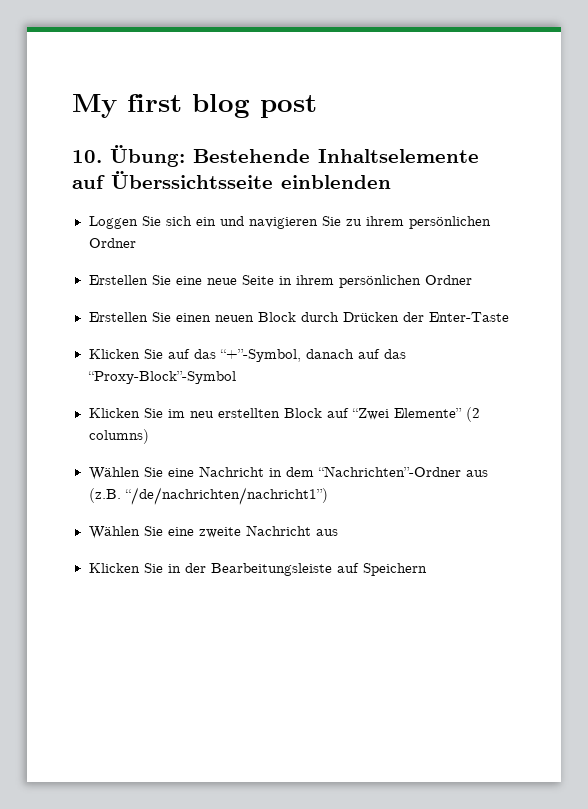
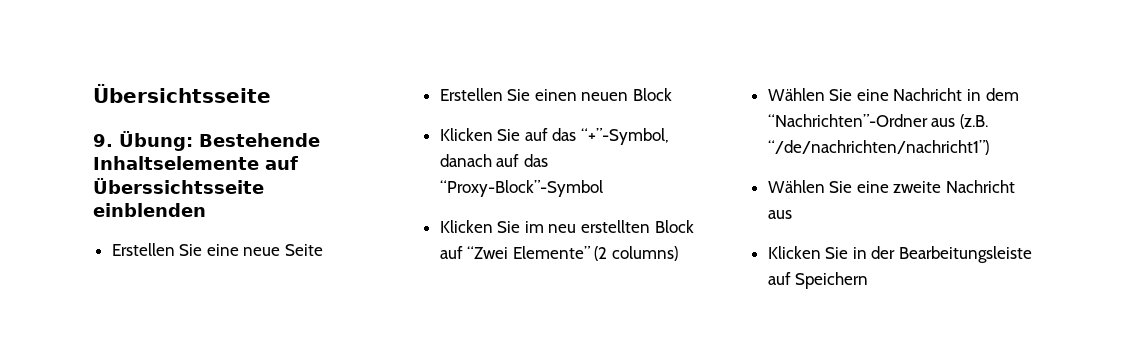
- My first blog post
- 10. Übung: Bestehende Inhaltselemente auf Überssichtsseite einblenden
+ Übersichtsseite
+ 9. Übung: Bestehende Inhaltselemente auf Überssichtsseite einblenden
- Loggen Sie sich ein und navigieren Sie zu ihrem persönlichen Ordner
- Erstellen Sie eine neue Seite in ihrem persönlichen Ordner
+ Erstellen Sie eine neue Seite
- Erstellen Sie einen neuen Block durch Drücken der Enter-Taste
+ Erstellen Sie einen neuen Block

